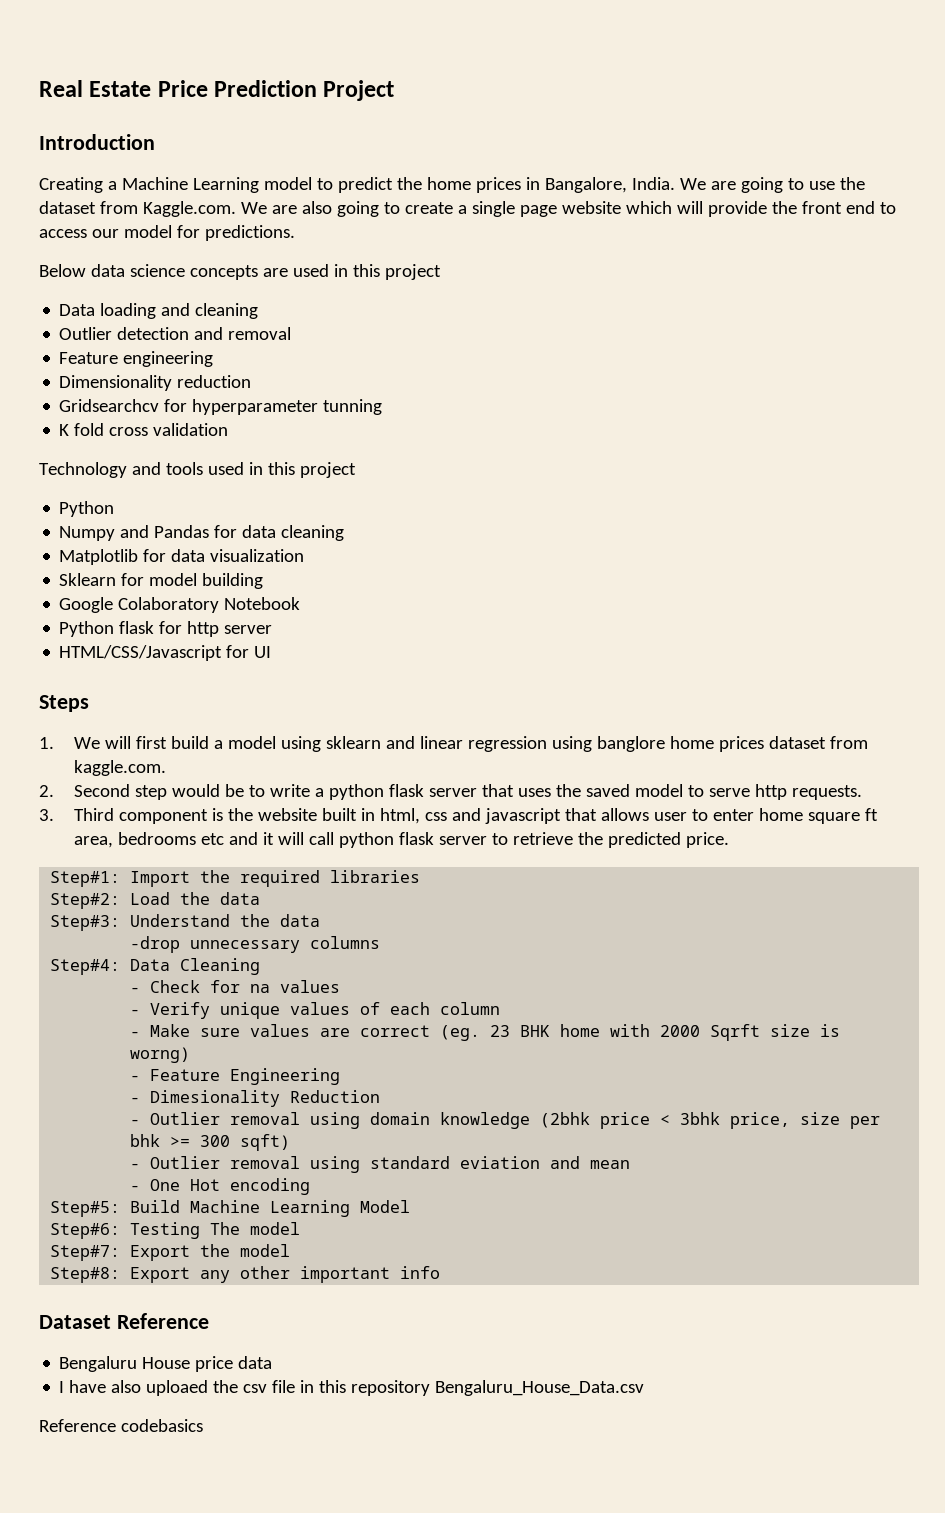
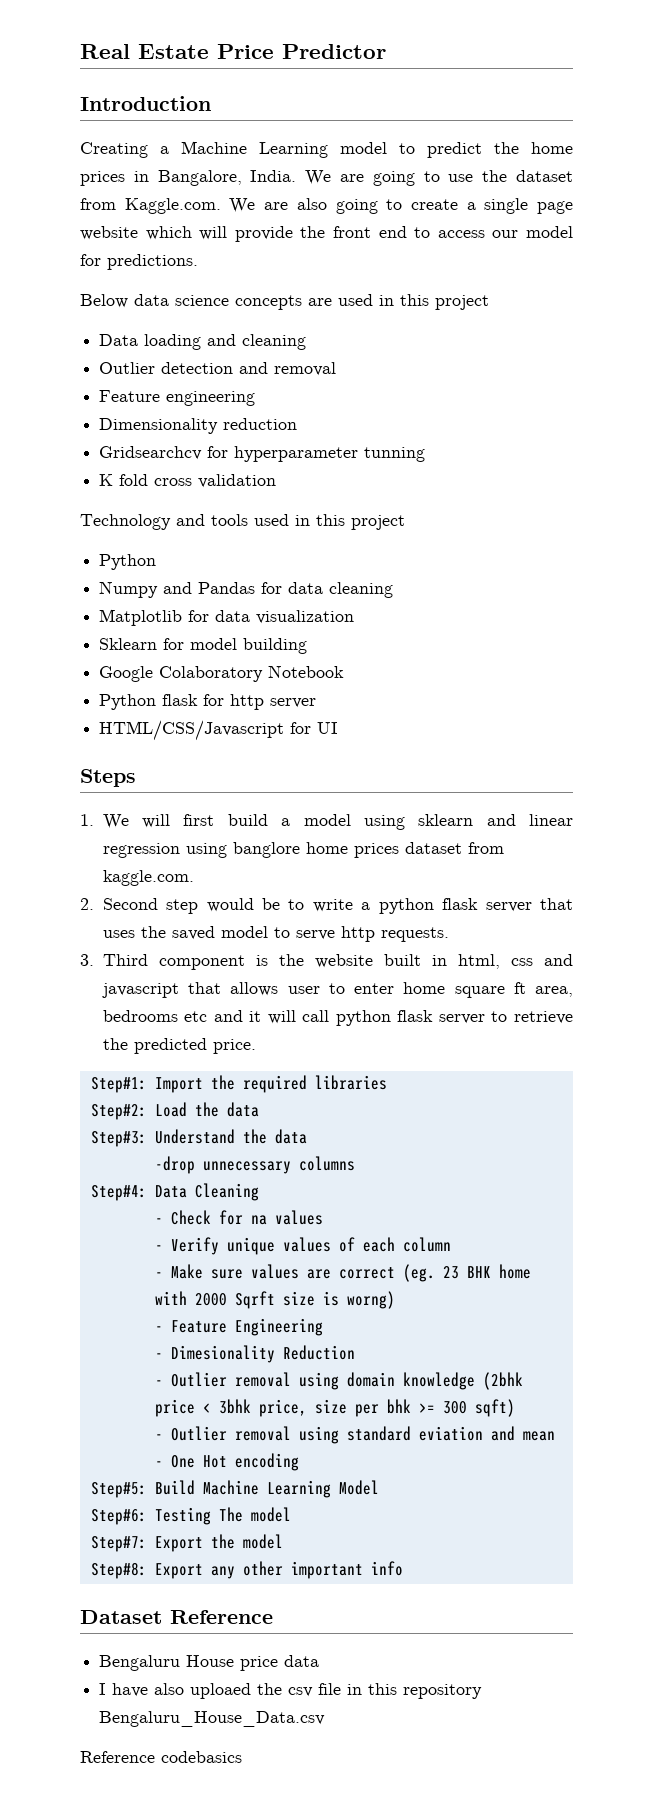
- Real Estate Price Prediction Project
+ Real Estate Price Predictor

